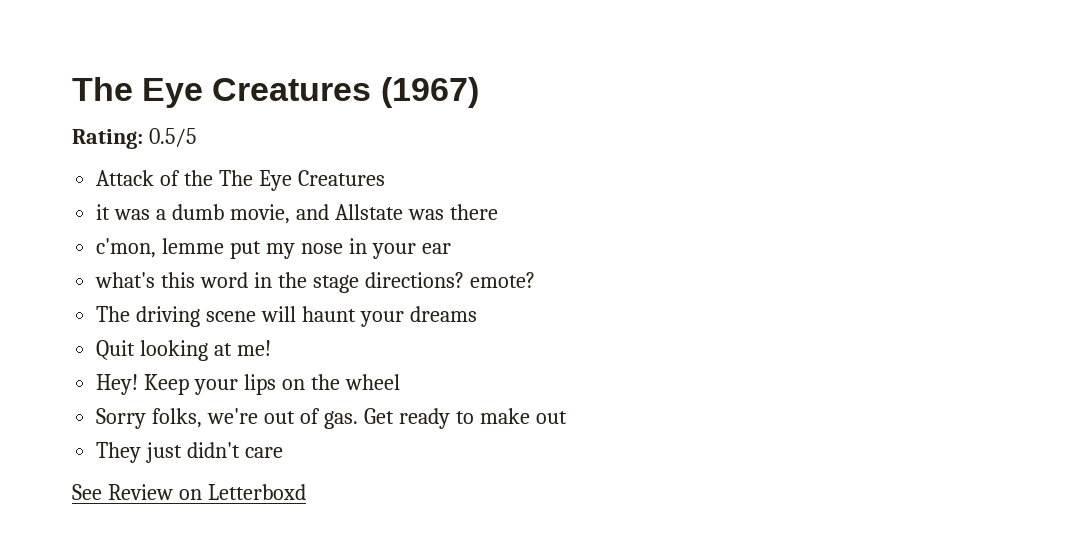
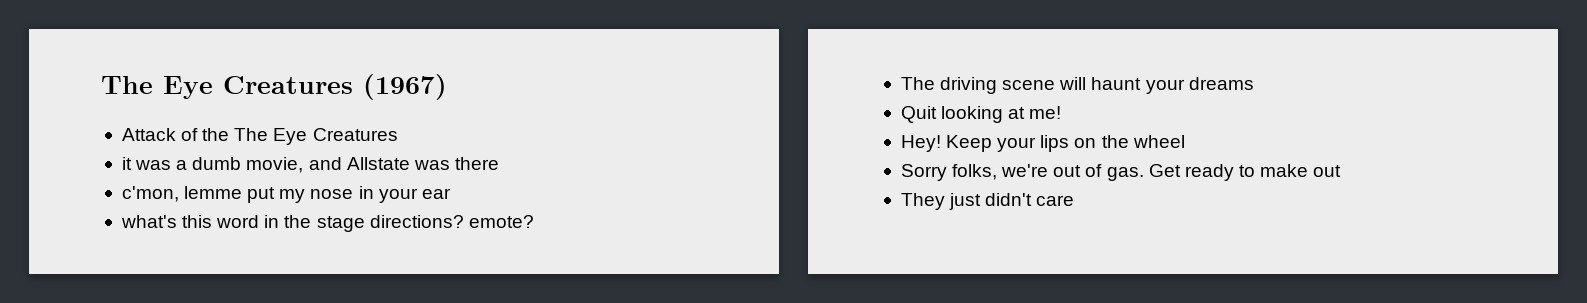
- Rating: 0.5/5
- See Review on Letterboxd

